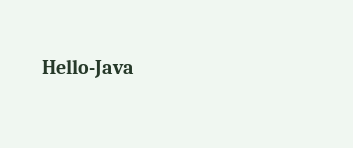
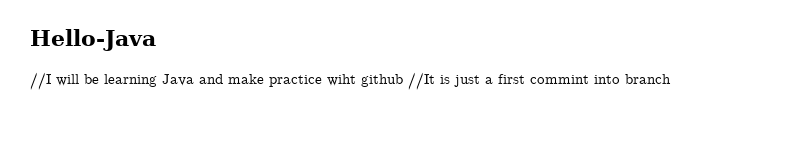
+ //I will be learning Java and make practice wiht github //It is just a first commint into branch

